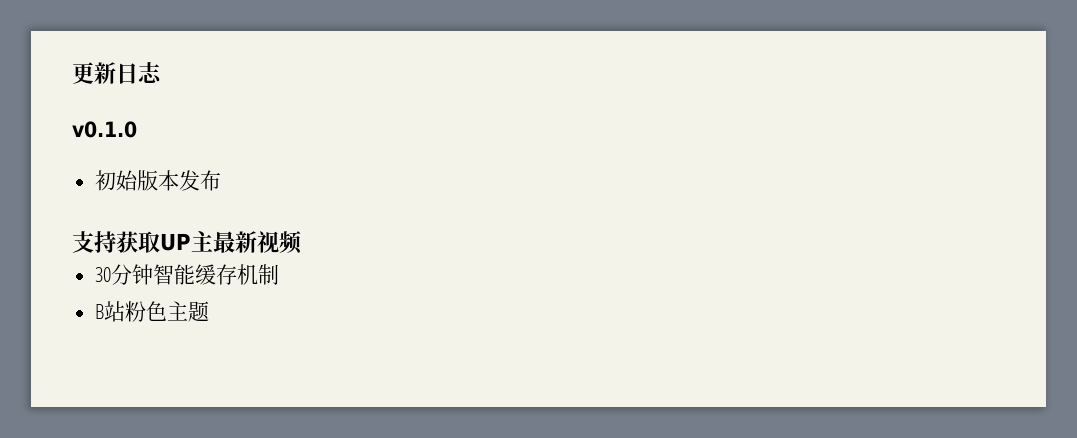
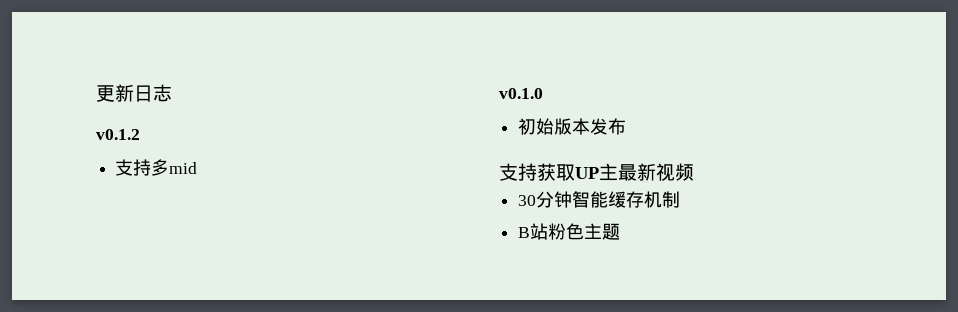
+ v0.1.2
+ 支持多mid

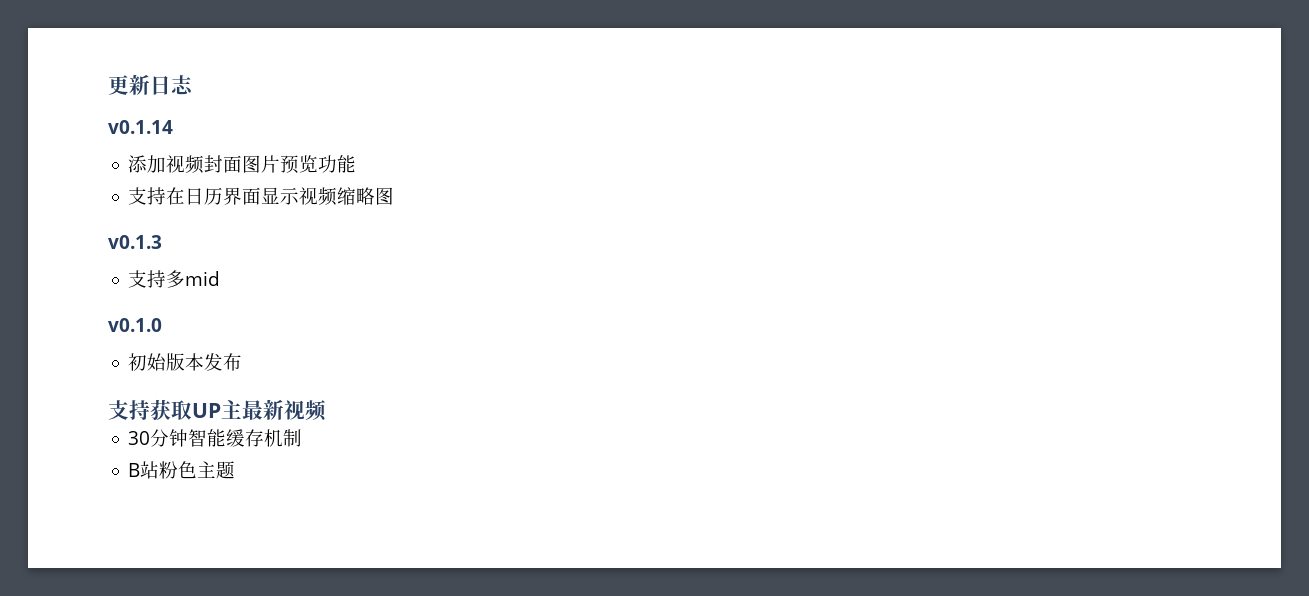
- v0.1.2
+ v0.1.14
+ 添加视频封面图片预览功能
+ 支持在日历界面显示视频缩略图
+ v0.1.3

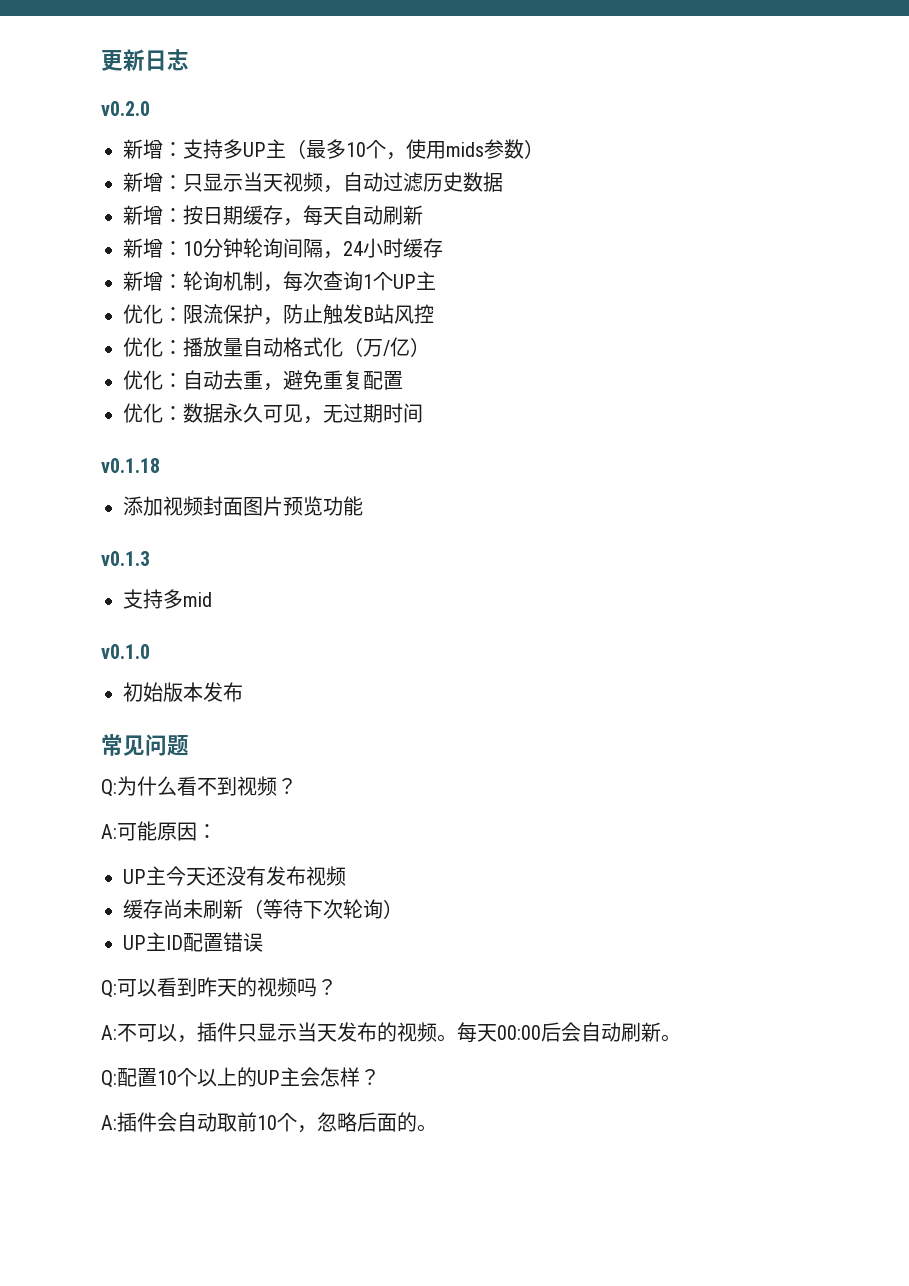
- v0.1.14
+ v0.2.0
+ 新增：支持多UP主（最多10个，使用mids参数）
+ 新增：只显示当天视频，自动过滤历史数据
+ 新增：按日期缓存，每天自动刷新
+ 新增：10分钟轮询间隔，24小时缓存
+ 新增：轮询机制，每次查询1个UP主
+ 优化：限流保护，防止触发B站风控
+ 优化：播放量自动格式化（万/亿）
+ 优化：自动去重，避免重复配置
+ 优化：数据永久可见，无过期时间
+ v0.1.18
- 支持在日历界面显示视频缩略图
- 支持获取UP主最新视频
- 30分钟智能缓存机制
- B站粉色主题
+ 常见问题
+ Q:为什么看不到视频？
+ A:可能原因：
+ UP主今天还没有发布视频
+ 缓存尚未刷新（等待下次轮询）
+ UP主ID配置错误
+ Q:可以看到昨天的视频吗？
+ A:不可以，插件只显示当天发布的视频。每天00:00后会自动刷新。
+ Q:配置10个以上的UP主会怎样？
+ A:插件会自动取前10个，忽略后面的。

